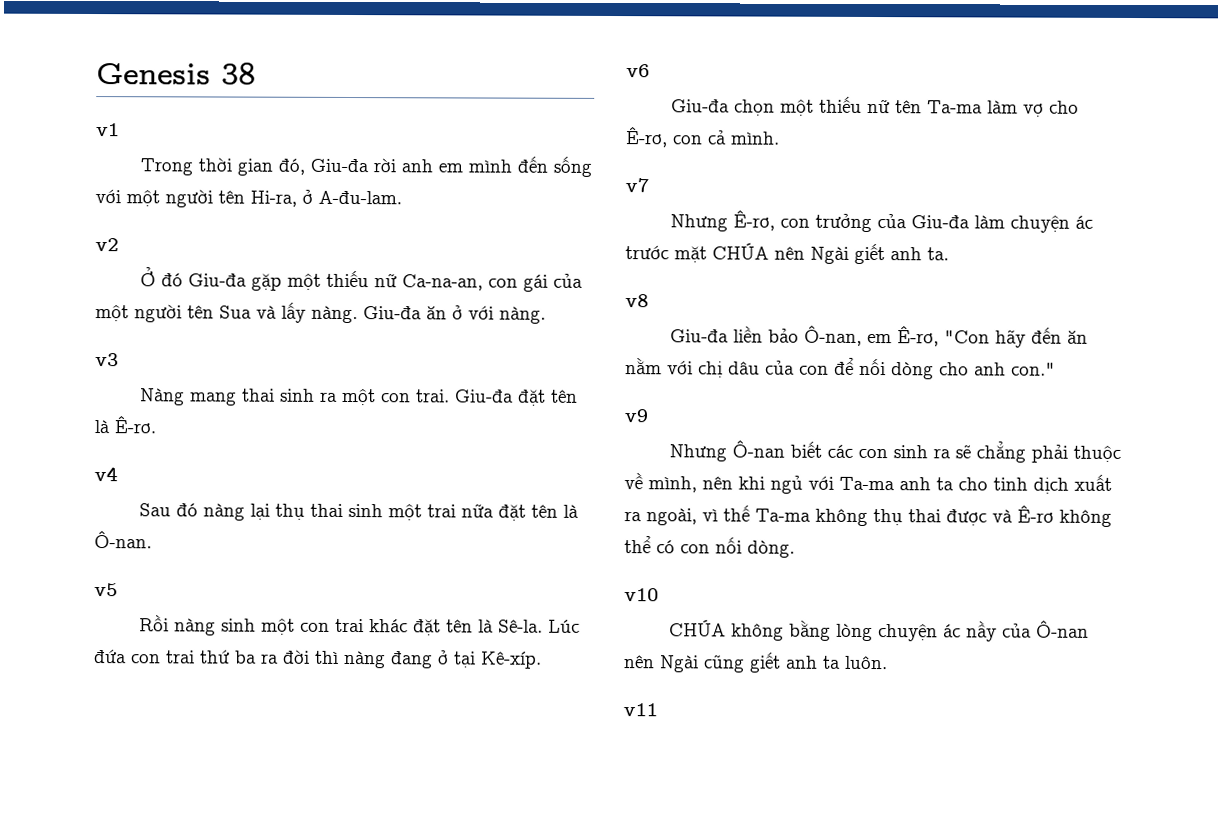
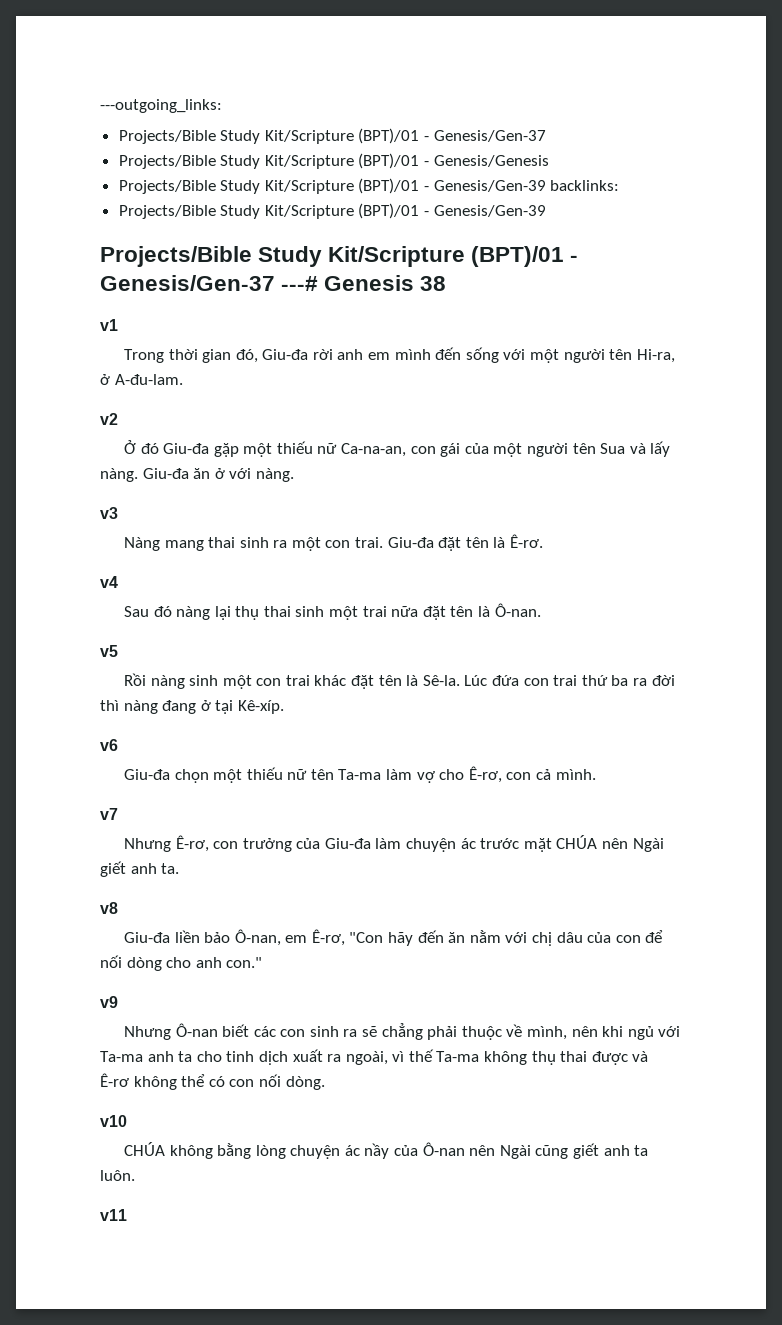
- Genesis 38
+ ---outgoing_links:
+ Projects/Bible Study Kit/Scripture (BPT)/01 - Genesis/Gen-37
+ Projects/Bible Study Kit/Scripture (BPT)/01 - Genesis/Genesis
+ Projects/Bible Study Kit/Scripture (BPT)/01 - Genesis/Gen-39 backlinks:
+ Projects/Bible Study Kit/Scripture (BPT)/01 - Genesis/Gen-39
+ Projects/Bible Study Kit/Scripture (BPT)/01 - Genesis/Gen-37 ---# Genesis 38

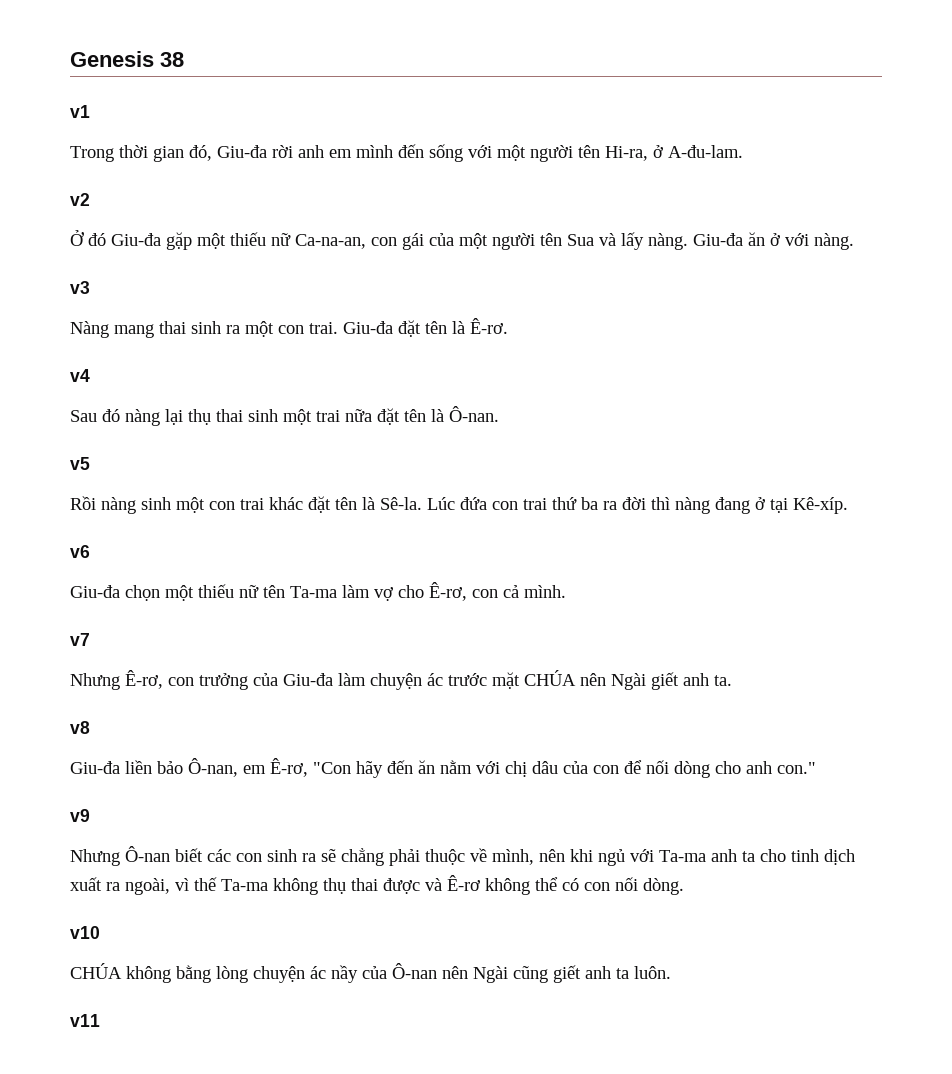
- ---outgoing_links:
- Projects/Bible Study Kit/Scripture (BPT)/01 - Genesis/Gen-37
- Projects/Bible Study Kit/Scripture (BPT)/01 - Genesis/Genesis
- Projects/Bible Study Kit/Scripture (BPT)/01 - Genesis/Gen-39 backlinks:
- Projects/Bible Study Kit/Scripture (BPT)/01 - Genesis/Gen-39
- Projects/Bible Study Kit/Scripture (BPT)/01 - Genesis/Gen-37 ---# Genesis 38
+ Genesis 38

